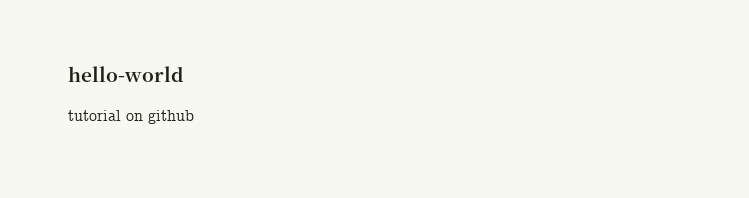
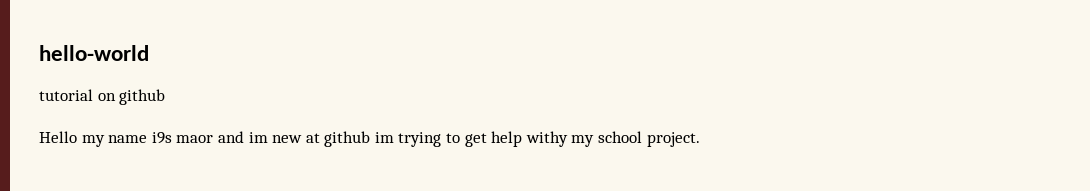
+ Hello my name i9s maor and im new at github im trying to get help withy my school project.

